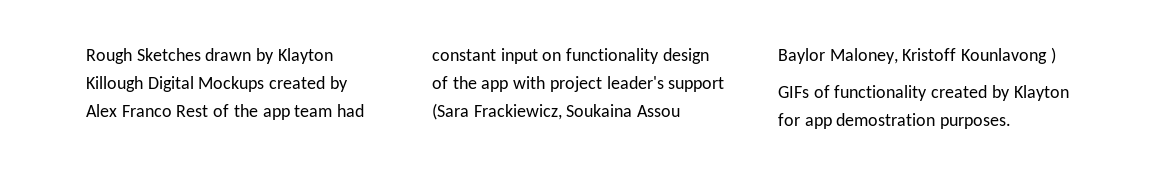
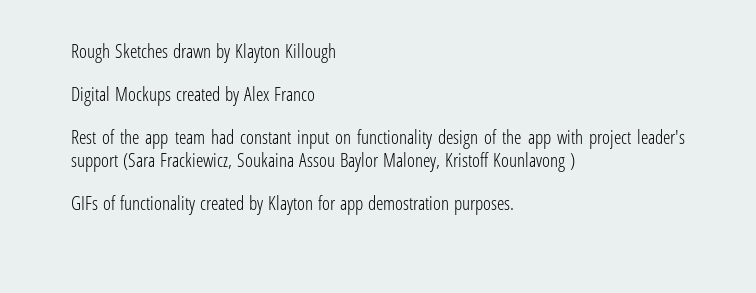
- Rough Sketches drawn by Klayton Killough Digital Mockups created by Alex Franco Rest of the app team had constant input on functionality design of the app with project leader's support (Sara Frackiewicz, Soukaina Assou Baylor Maloney, Kristoff Kounlavong )
+ Rough Sketches drawn by Klayton Killough
+ Digital Mockups created by Alex Franco
+ Rest of the app team had constant input on functionality design of the app with project leader's support (Sara Frackiewicz, Soukaina Assou Baylor Maloney, Kristoff Kounlavong )

